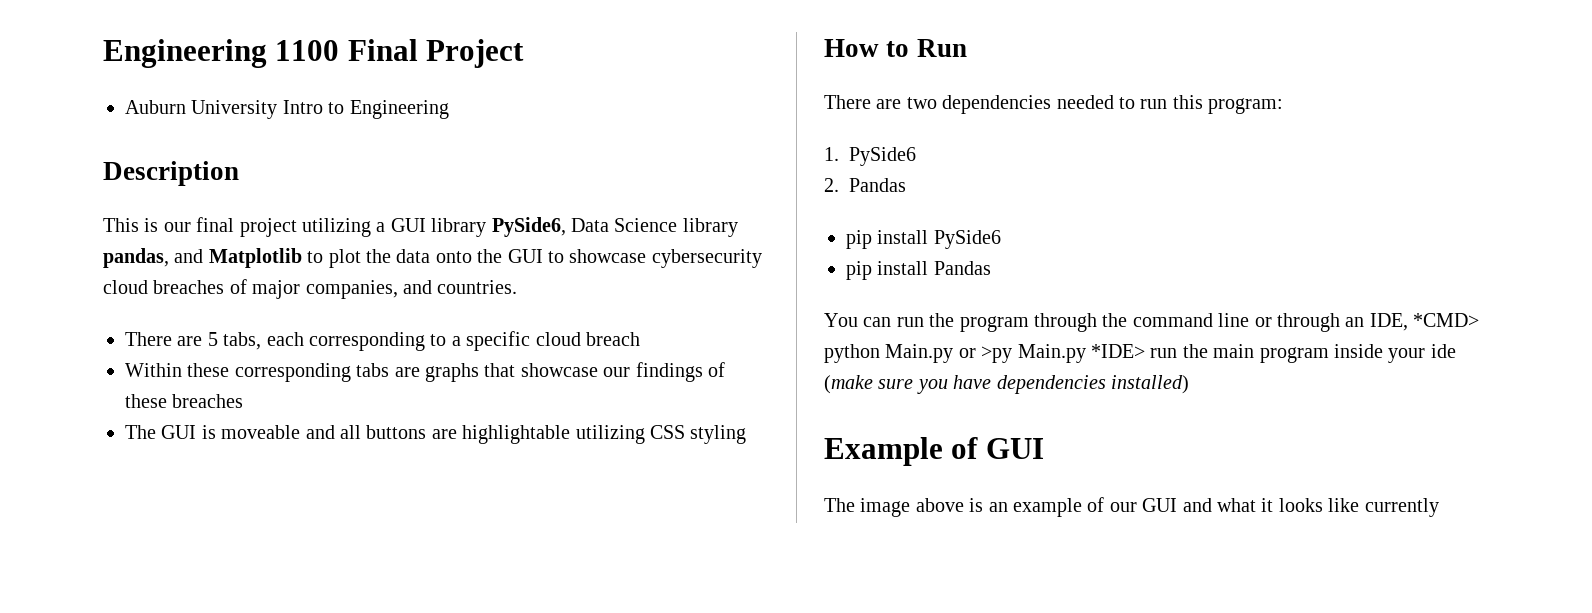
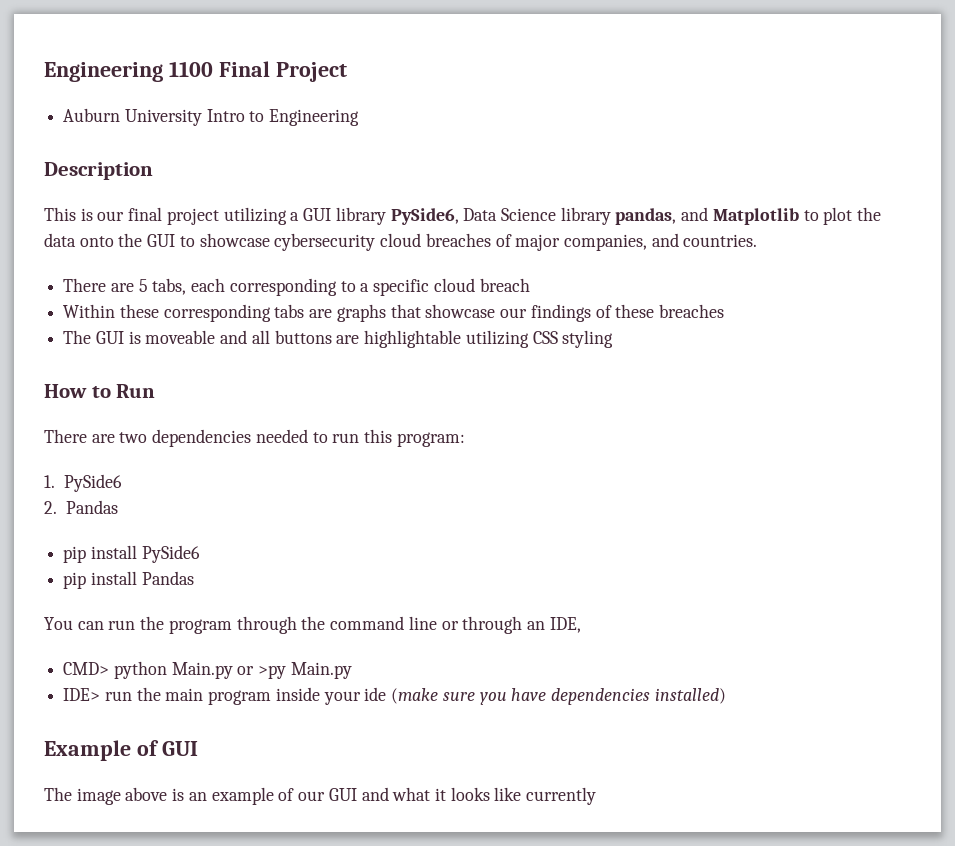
- You can run the program through the command line or through an IDE, *CMD> python Main.py or >py Main.py *IDE> run the main program inside your ide (make sure you have dependencies installed)
+ You can run the program through the command line or through an IDE,
+ CMD> python Main.py or >py Main.py
+ IDE> run the main program inside your ide (make sure you have dependencies installed)

